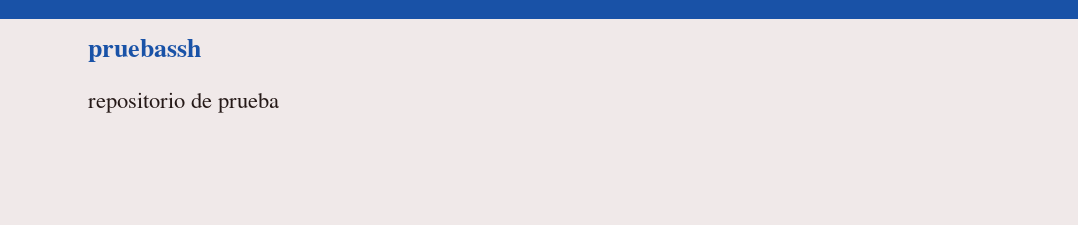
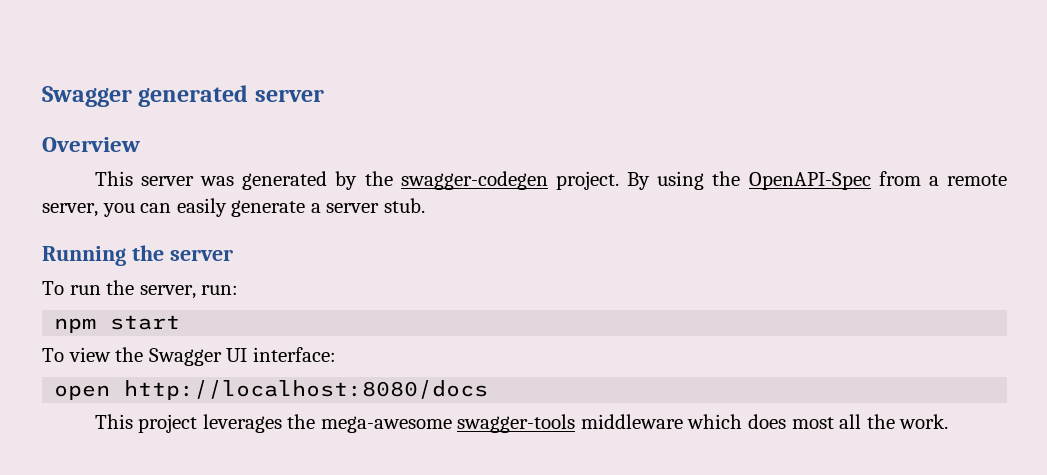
- pruebassh
- repositorio de prueba
+ Swagger generated server
+ Overview
+ This server was generated by the swagger-codegen project. By using the OpenAPI-Spec from a remote server, you can easily generate a server stub.
+ Running the server
+ To run the server, run:
+ npm start
+ To view the Swagger UI interface:
+ open http://localhost:8080/docs
+ This project leverages the mega-awesome swagger-tools middleware which does most all the work.

